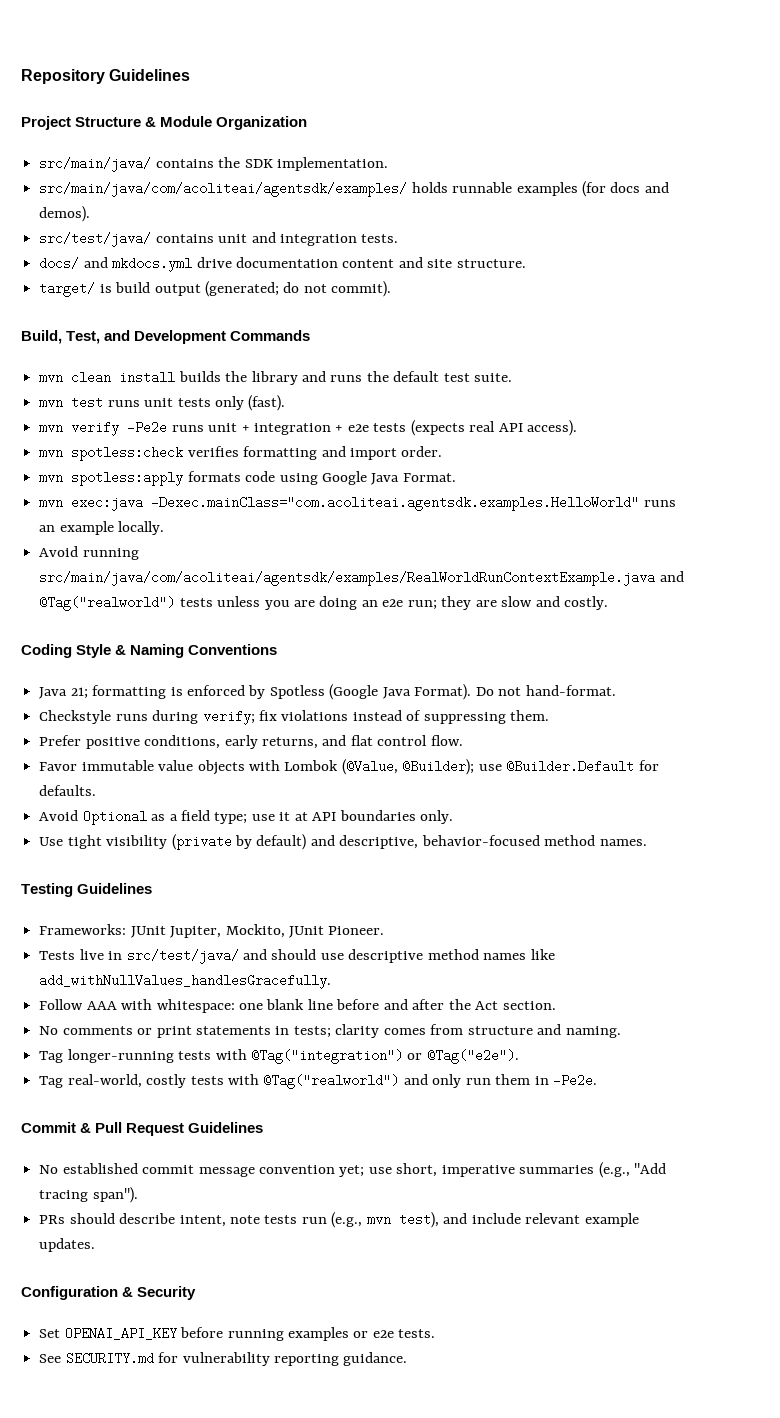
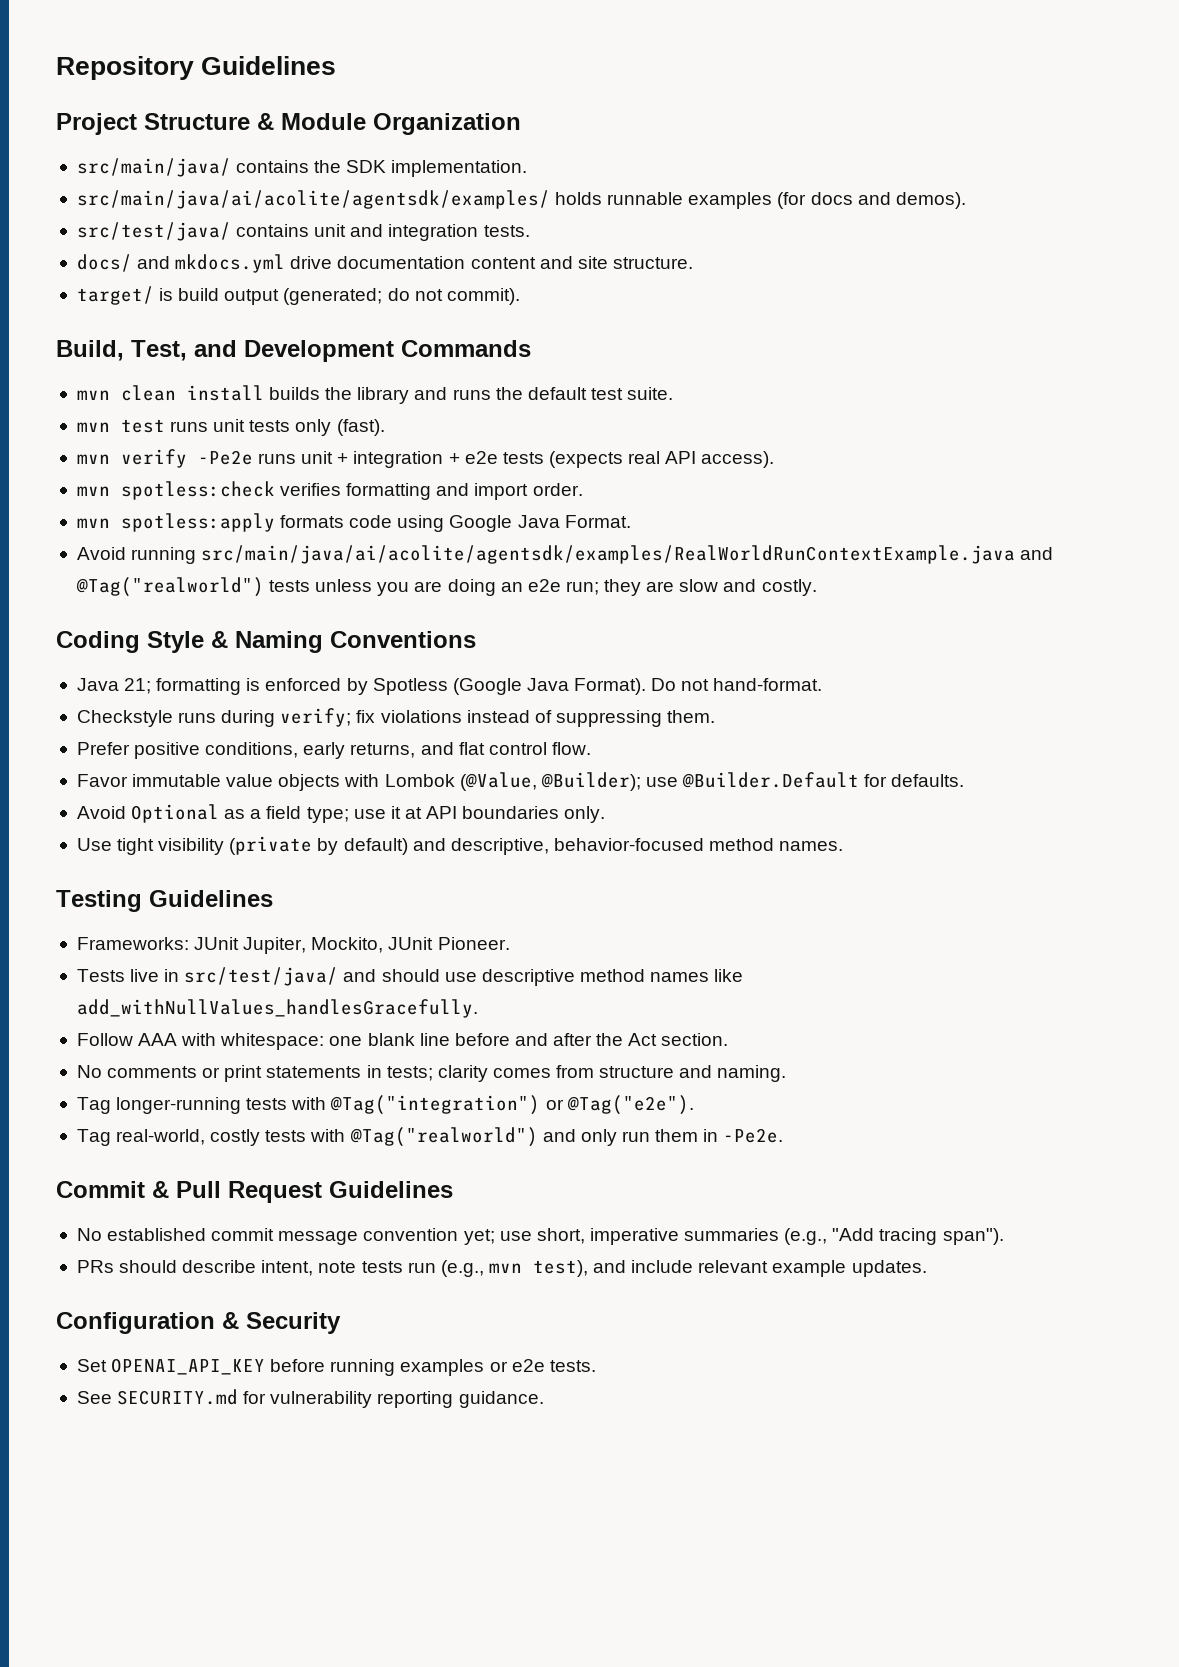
- src/main/java/com/acoliteai/agentsdk/examples/ holds runnable examples (for docs and demos).
+ src/main/java/ai/acolite/agentsdk/examples/ holds runnable examples (for docs and demos).
- mvn exec:java -Dexec.mainClass="com.acoliteai.agentsdk.examples.HelloWorld" runs an example locally.
- Avoid running src/main/java/com/acoliteai/agentsdk/examples/RealWorldRunContextExample.java and @Tag("realworld") tests unless you are doing an e2e run; they are slow and costly.
+ Avoid running src/main/java/ai/acolite/agentsdk/examples/RealWorldRunContextExample.java and @Tag("realworld") tests unless you are doing an e2e run; they are slow and costly.

